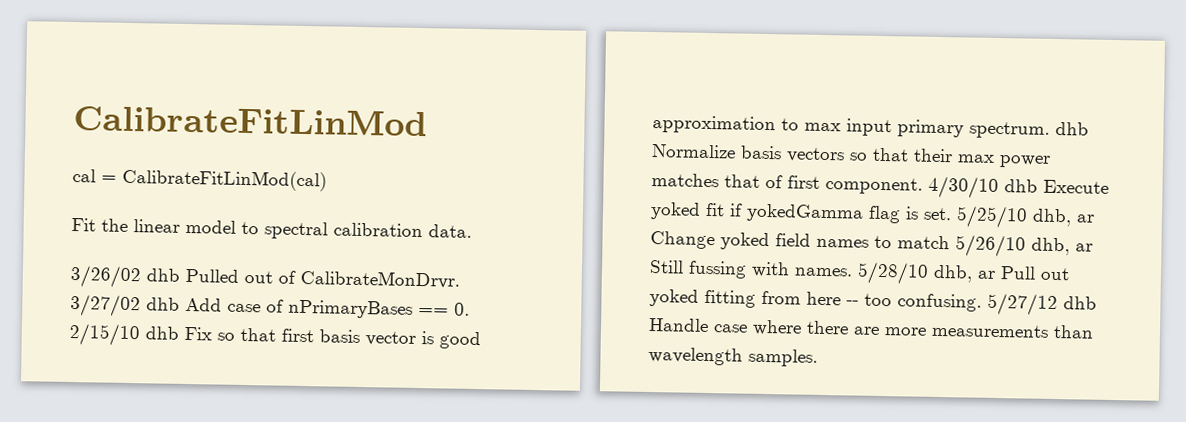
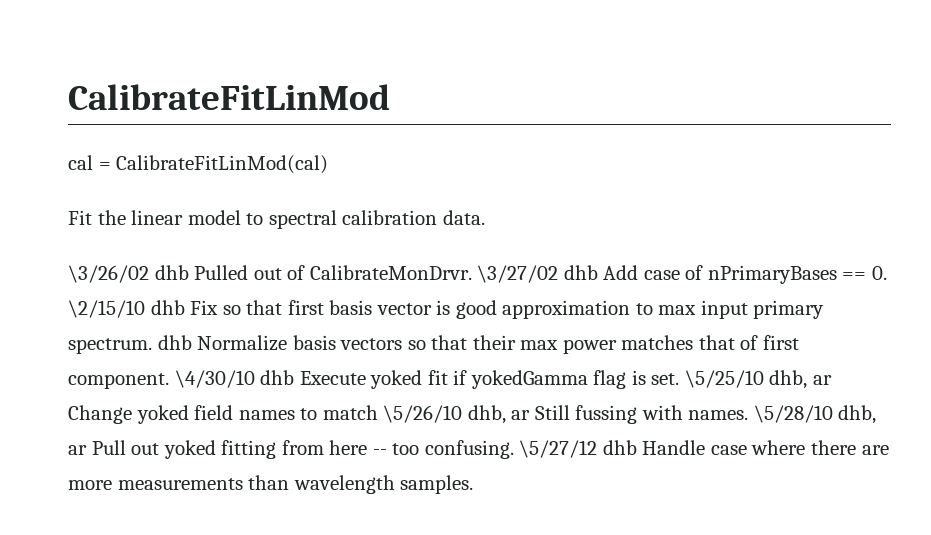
- 3/26/02 dhb Pulled out of CalibrateMonDrvr.
+ \3/26/02 dhb Pulled out of CalibrateMonDrvr.
- 3/27/02 dhb Add case of nPrimaryBases == 0. 2/15/10 dhb Fix so that first basis vector is good approximation to max input primary spectrum. dhb Normalize basis vectors so that their max power matches that of first component.
+ \3/27/02 dhb Add case of nPrimaryBases == 0. \2/15/10 dhb Fix so that first basis vector is good approximation to max input primary spectrum. dhb Normalize basis vectors so that their max power matches that of first component.
- 4/30/10 dhb Execute yoked fit if yokedGamma flag is set.
+ \4/30/10 dhb Execute yoked fit if yokedGamma flag is set.
- 5/25/10 dhb, ar Change yoked field names to match 5/26/10 dhb, ar Still fussing with names.
+ \5/25/10 dhb, ar Change yoked field names to match \5/26/10 dhb, ar Still fussing with names.
- 5/28/10 dhb, ar Pull out yoked fitting from here -- too confusing.
+ \5/28/10 dhb, ar Pull out yoked fitting from here -- too confusing.
- 5/27/12 dhb Handle case where there are more measurements than wavelength samples.
+ \5/27/12 dhb Handle case where there are more measurements than wavelength samples.

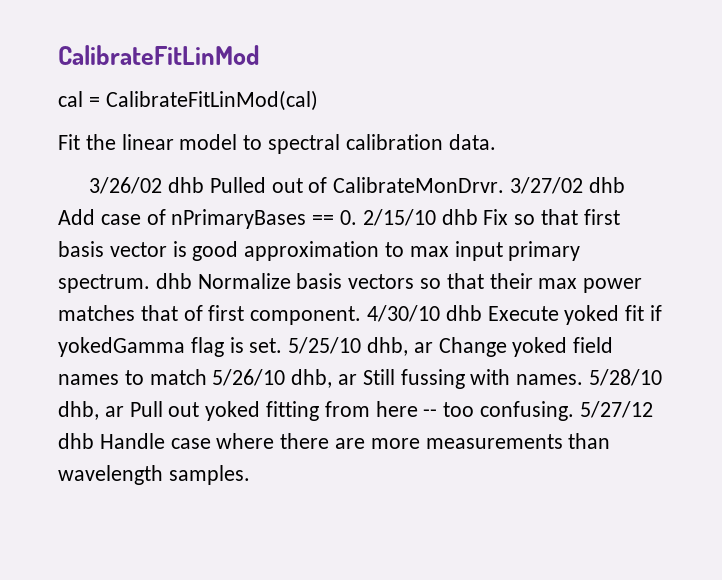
- \3/26/02 dhb Pulled out of CalibrateMonDrvr.
+ 3/26/02 dhb Pulled out of CalibrateMonDrvr.
- \3/27/02 dhb Add case of nPrimaryBases == 0. \2/15/10 dhb Fix so that first basis vector is good approximation to max input primary spectrum. dhb Normalize basis vectors so that their max power matches that of first component.
+ 3/27/02 dhb Add case of nPrimaryBases == 0. 2/15/10 dhb Fix so that first basis vector is good approximation to max input primary spectrum. dhb Normalize basis vectors so that their max power matches that of first component.
- \4/30/10 dhb Execute yoked fit if yokedGamma flag is set.
+ 4/30/10 dhb Execute yoked fit if yokedGamma flag is set.
- \5/25/10 dhb, ar Change yoked field names to match \5/26/10 dhb, ar Still fussing with names.
+ 5/25/10 dhb, ar Change yoked field names to match 5/26/10 dhb, ar Still fussing with names.
- \5/28/10 dhb, ar Pull out yoked fitting from here -- too confusing.
+ 5/28/10 dhb, ar Pull out yoked fitting from here -- too confusing.
- \5/27/12 dhb Handle case where there are more measurements than wavelength samples.
+ 5/27/12 dhb Handle case where there are more measurements than wavelength samples.

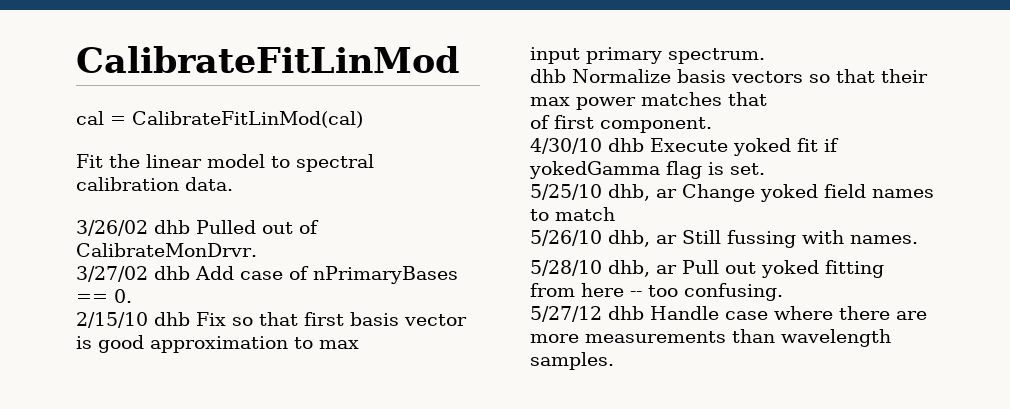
- 3/26/02 dhb Pulled out of CalibrateMonDrvr. 3/27/02 dhb Add case of nPrimaryBases == 0. 2/15/10 dhb Fix so that first basis vector is good approximation to max input primary spectrum. dhb Normalize basis vectors so that their max power matches that of first component. 4/30/10 dhb Execute yoked fit if yokedGamma flag is set. 5/25/10 dhb, ar Change yoked field names to match 5/26/10 dhb, ar Still fussing with names. 5/28/10 dhb, ar Pull out yoked fitting from here -- too confusing. 5/27/12 dhb Handle case where there are more measurements than wavelength samples.
+ 3/26/02 dhb Pulled out of CalibrateMonDrvr.
+ 3/27/02 dhb Add case of nPrimaryBases == 0.
+ 2/15/10 dhb Fix so that first basis vector is good approximation to max
+ input primary spectrum.
+ dhb Normalize basis vectors so that their max power matches that
+ of first component.
+ 4/30/10 dhb Execute yoked fit if yokedGamma flag is set.
+ 5/25/10 dhb, ar Change yoked field names to match
+ 5/26/10 dhb, ar Still fussing with names.
+ 5/28/10 dhb, ar Pull out yoked fitting from here -- too confusing.
+ 5/27/12 dhb Handle case where there are more measurements than wavelength samples.

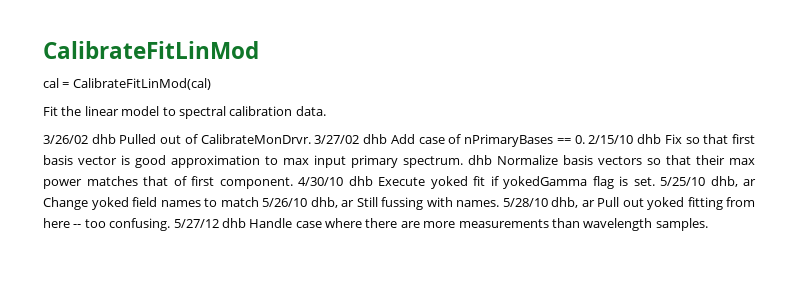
- 3/26/02 dhb Pulled out of CalibrateMonDrvr.
- 3/27/02 dhb Add case of nPrimaryBases == 0.
- 2/15/10 dhb Fix so that first basis vector is good approximation to max
- input primary spectrum.
- dhb Normalize basis vectors so that their max power matches that
- of first component.
- 4/30/10 dhb Execute yoked fit if yokedGamma flag is set.
- 5/25/10 dhb, ar Change yoked field names to match
- 5/26/10 dhb, ar Still fussing with names.
- 5/28/10 dhb, ar Pull out yoked fitting from here -- too confusing.
- 5/27/12 dhb Handle case where there are more measurements than wavelength samples.
+ 3/26/02 dhb Pulled out of CalibrateMonDrvr. 3/27/02 dhb Add case of nPrimaryBases == 0. 2/15/10 dhb Fix so that first basis vector is good approximation to max input primary spectrum. dhb Normalize basis vectors so that their max power matches that of first component. 4/30/10 dhb Execute yoked fit if yokedGamma flag is set. 5/25/10 dhb, ar Change yoked field names to match 5/26/10 dhb, ar Still fussing with names. 5/28/10 dhb, ar Pull out yoked fitting from here -- too confusing. 5/27/12 dhb Handle case where there are more measurements than wavelength samples.

